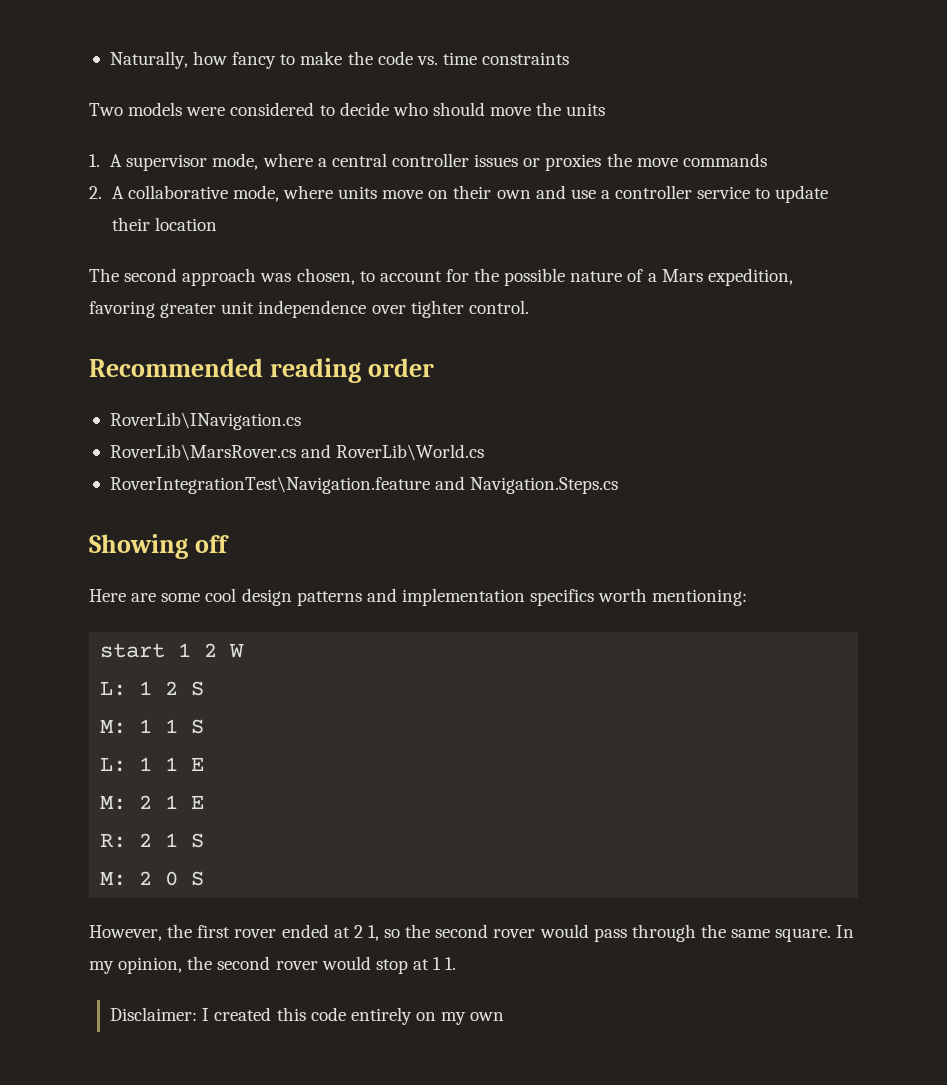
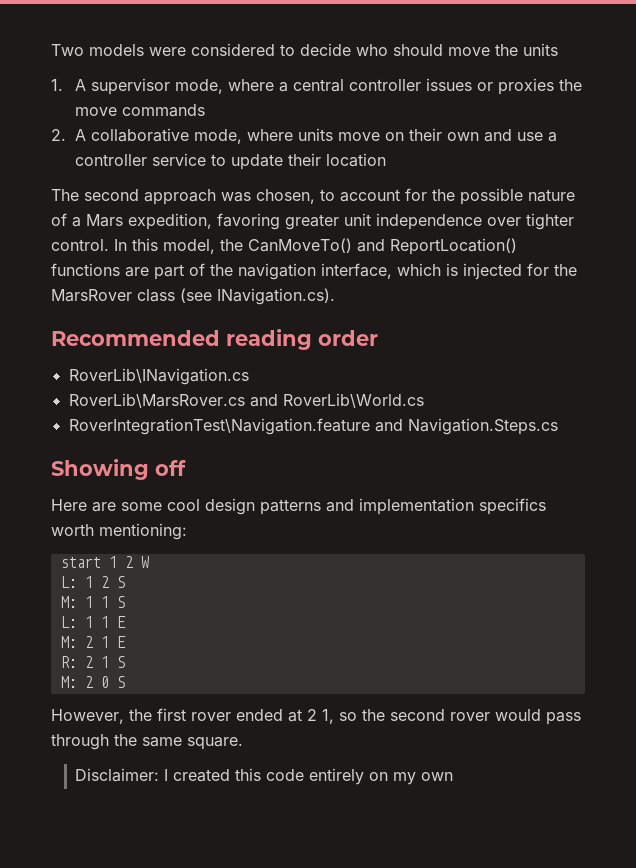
- Naturally, how fancy to make the code vs. time constraints
+ In this model, the CanMoveTo() and ReportLocation() functions are part of the navigation interface, which is injected for the MarsRover class (see INavigation.cs).
- In my opinion, the second rover would stop at 1 1.

